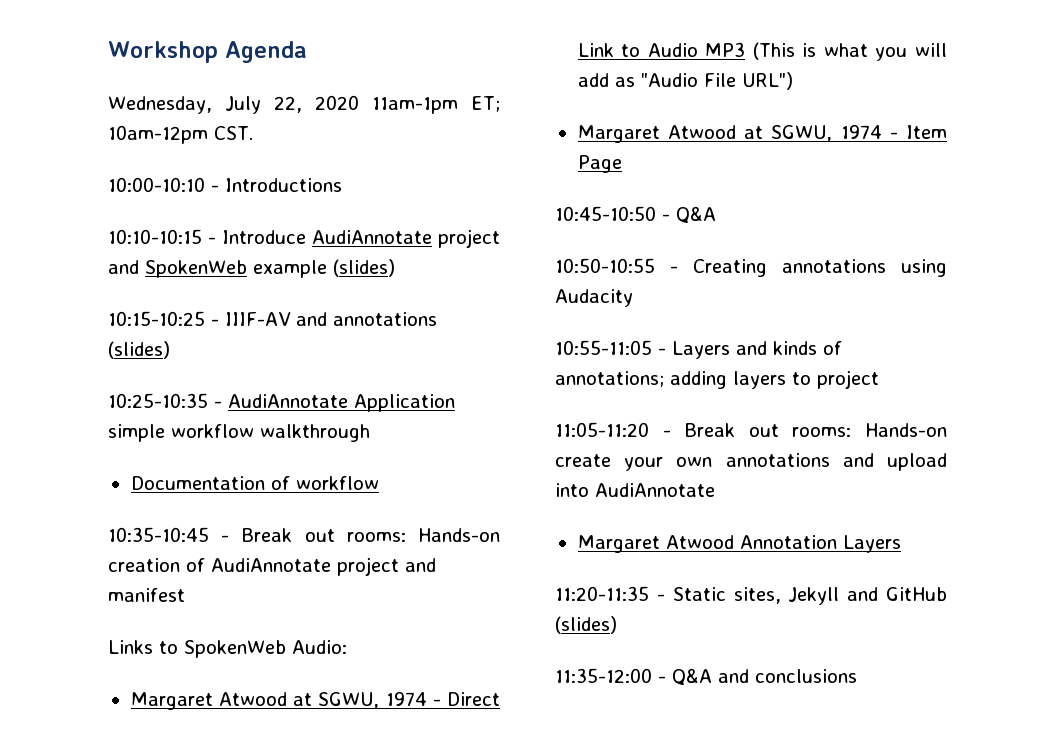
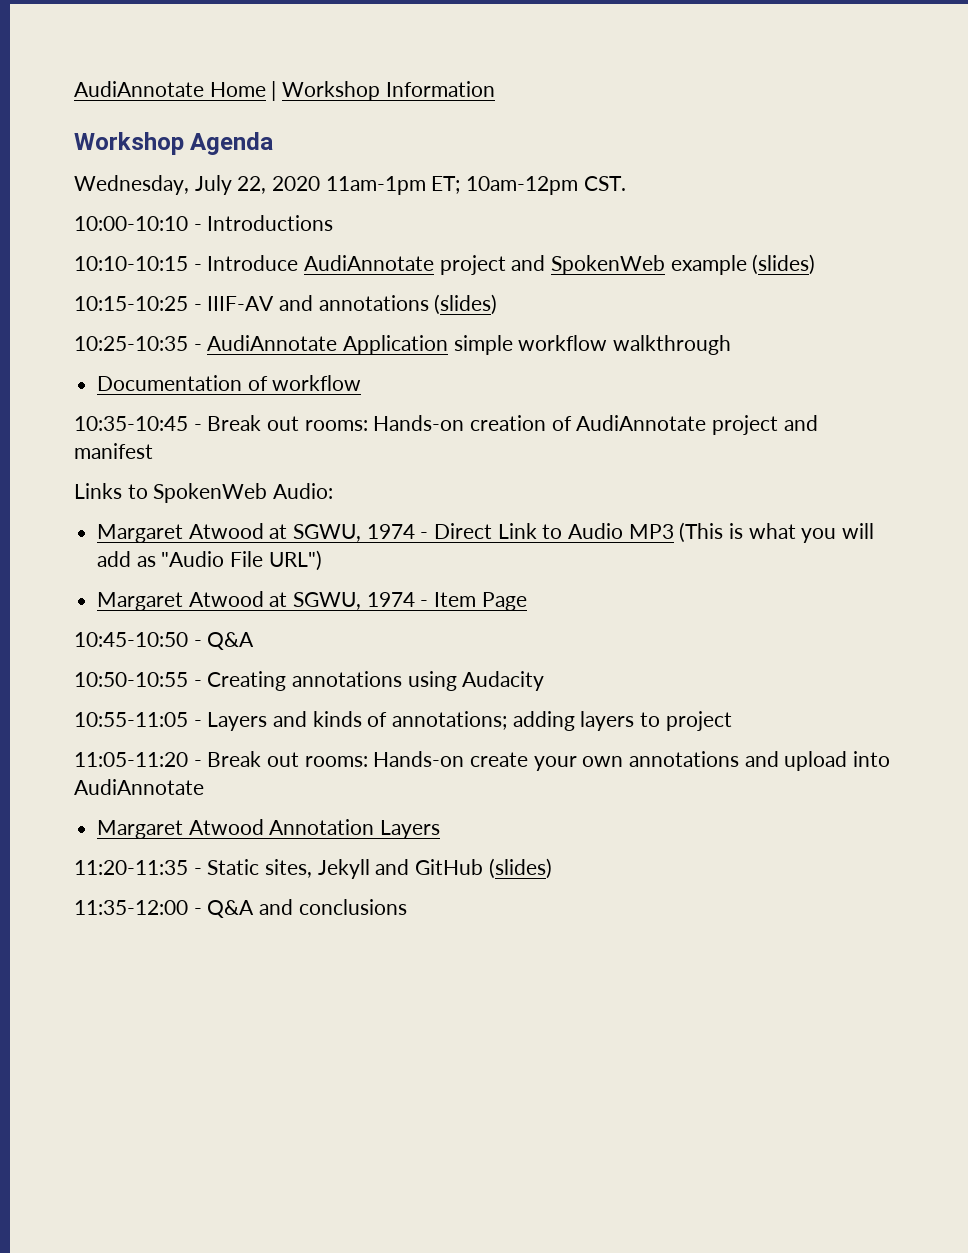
+ AudiAnnotate Home | Workshop Information

